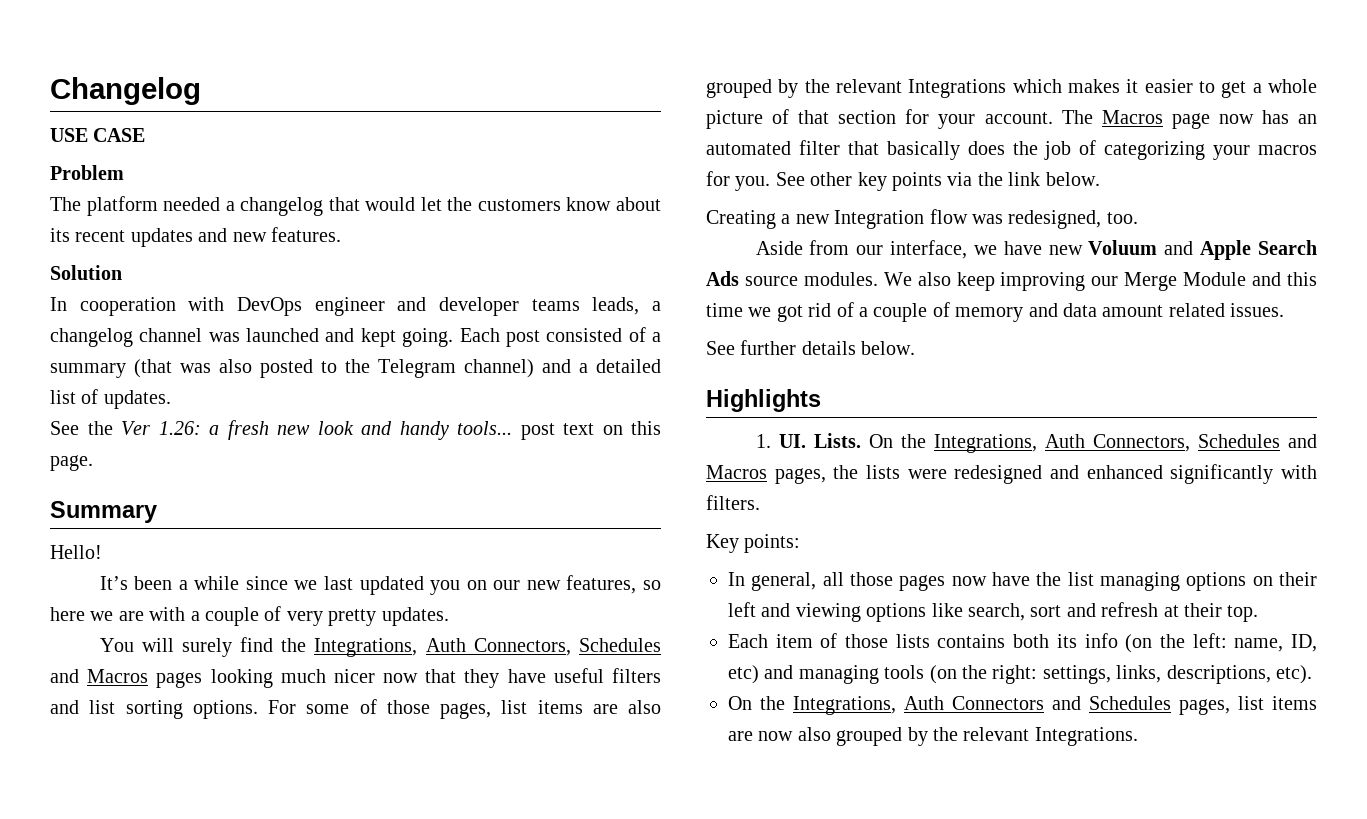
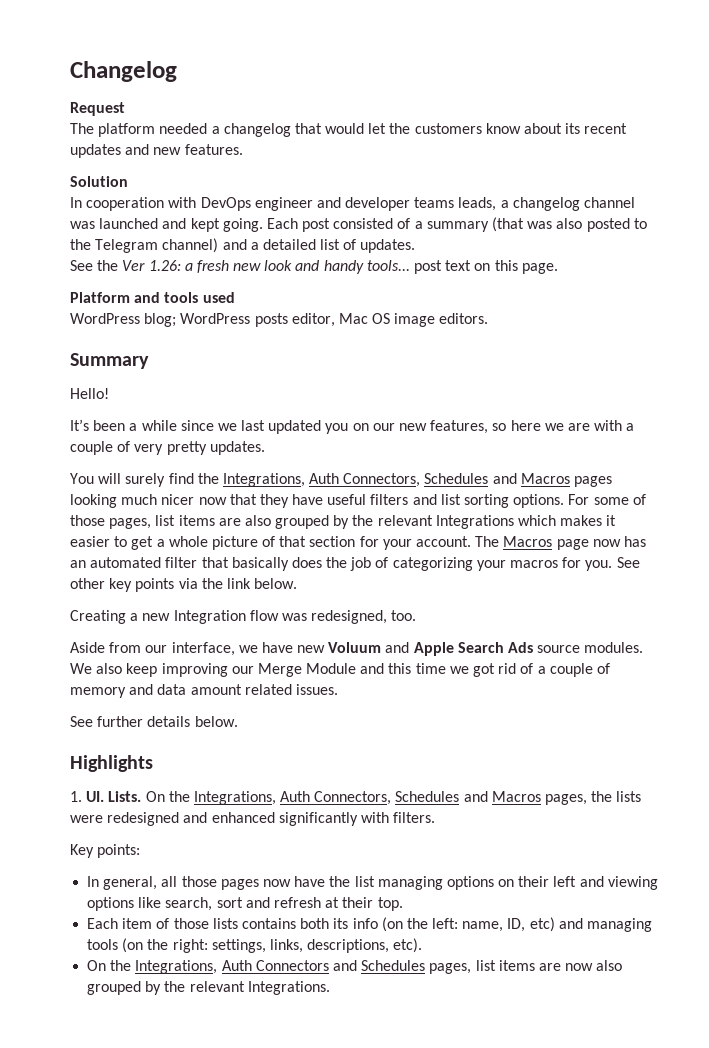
- USE CASE
- Problem
+ Request
+ Platform and tools used
+ WordPress blog; WordPress posts editor, Mac OS image editors.

